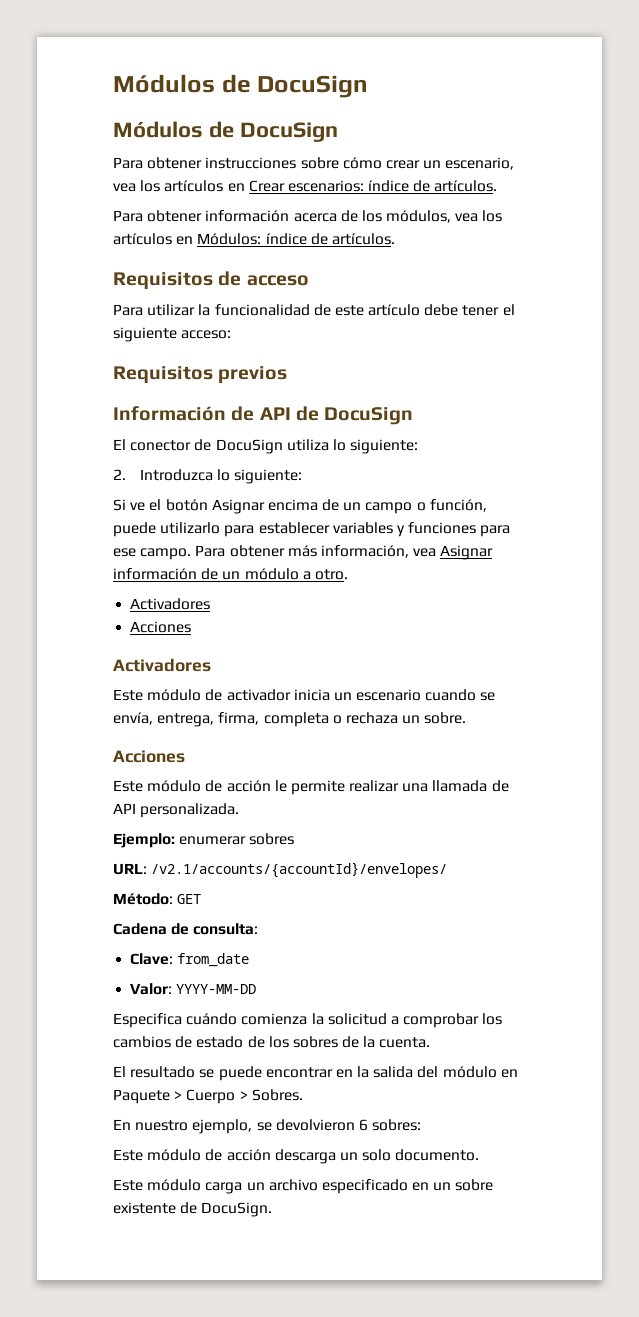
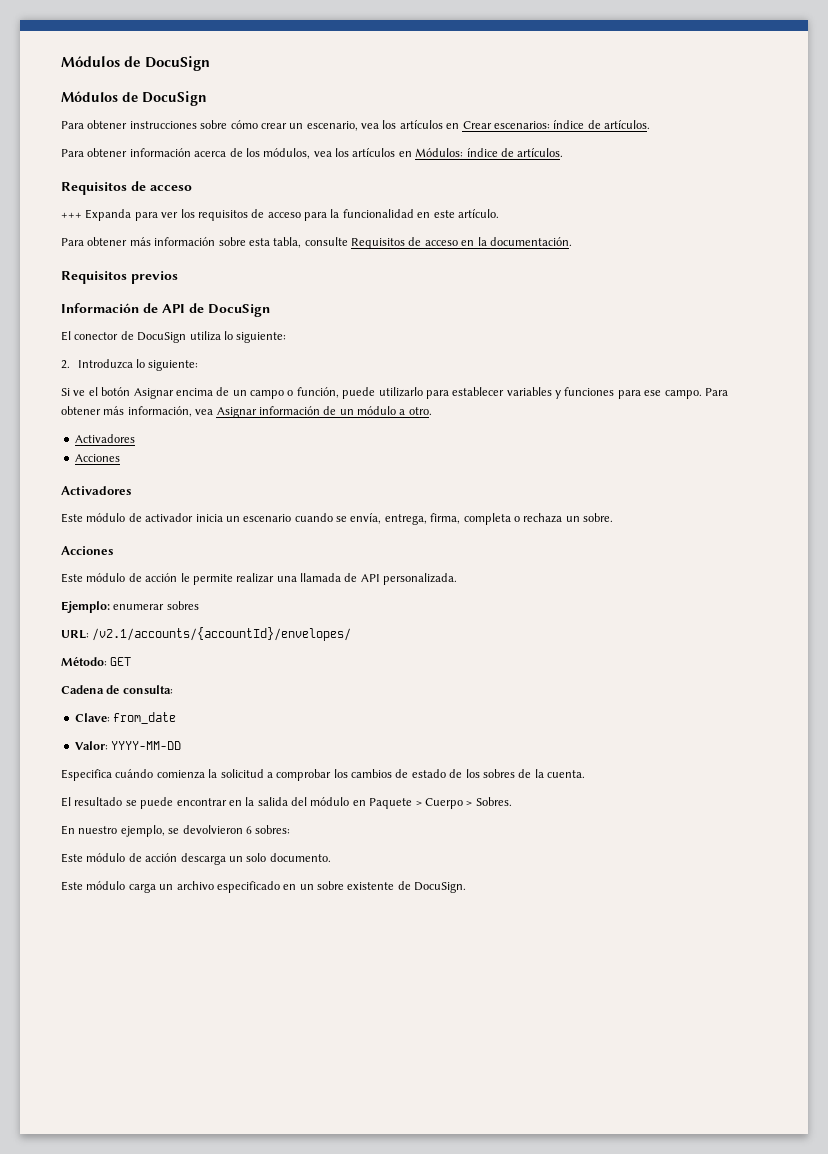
- Para utilizar la funcionalidad de este artículo debe tener el siguiente acceso:
+ +++ Expanda para ver los requisitos de acceso para la funcionalidad en este artículo.
+ Para obtener más información sobre esta tabla, consulte Requisitos de acceso en la documentación.

